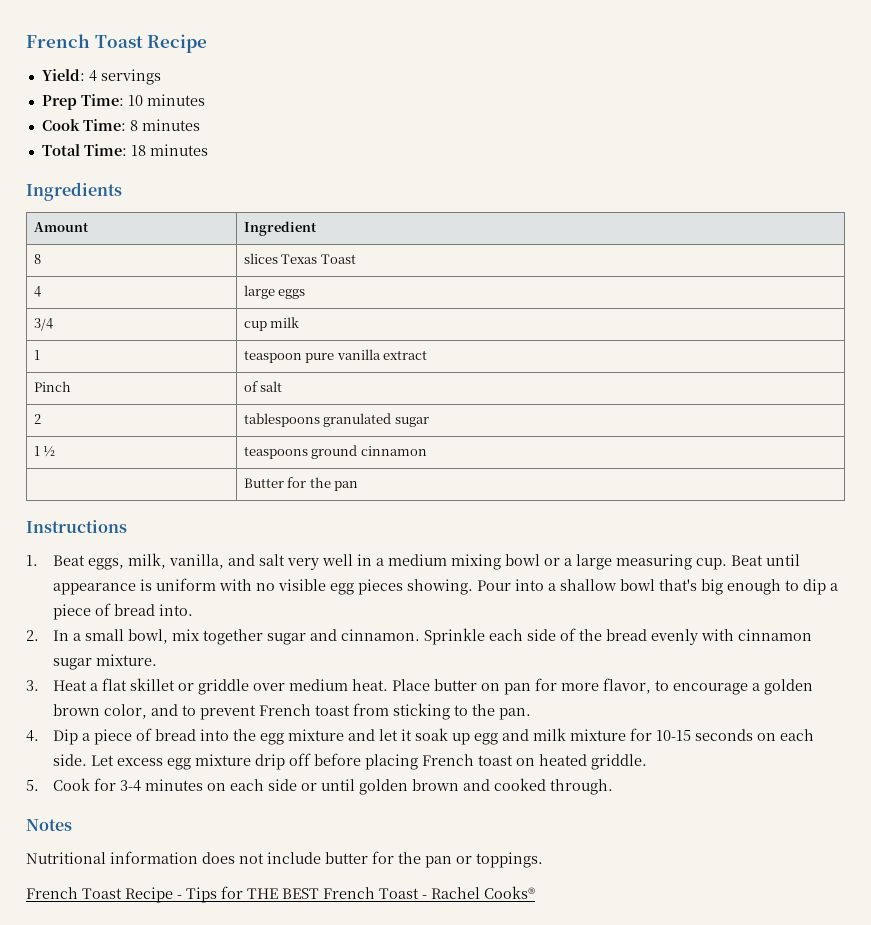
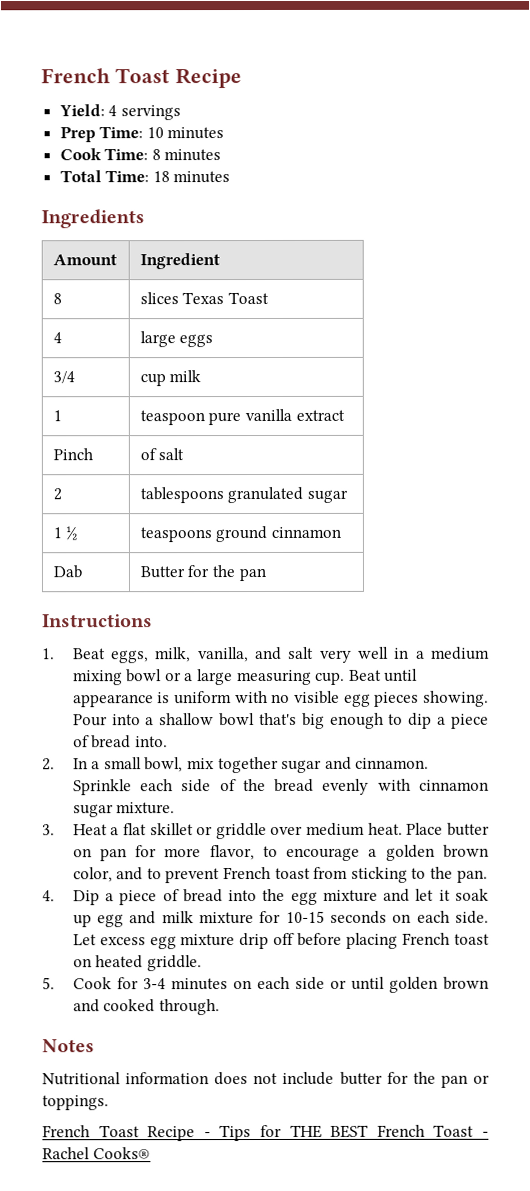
- | Butter for the pan
+ Dab | Butter for the pan

